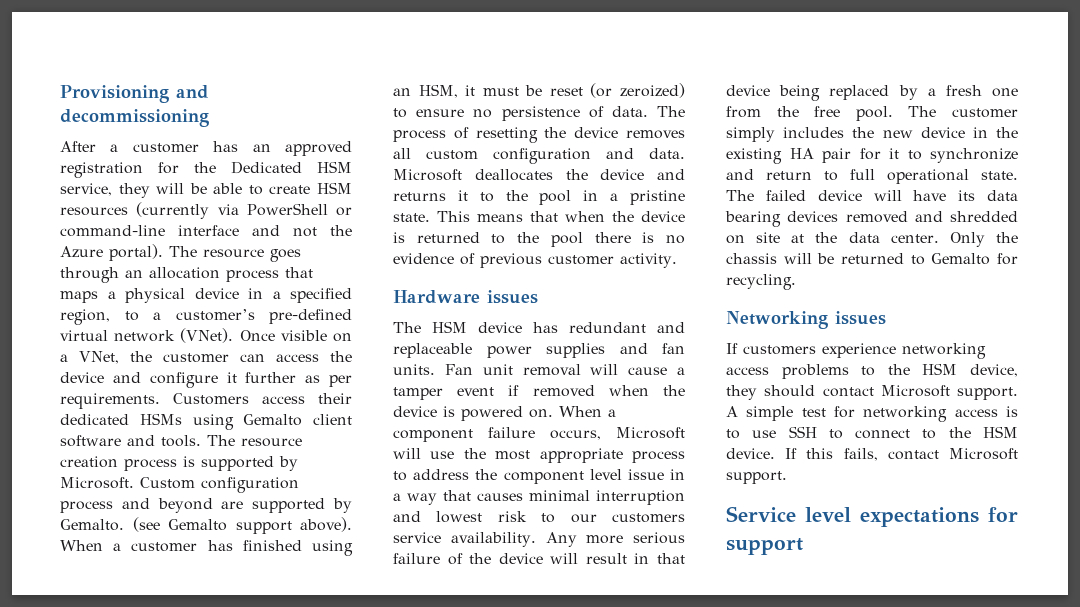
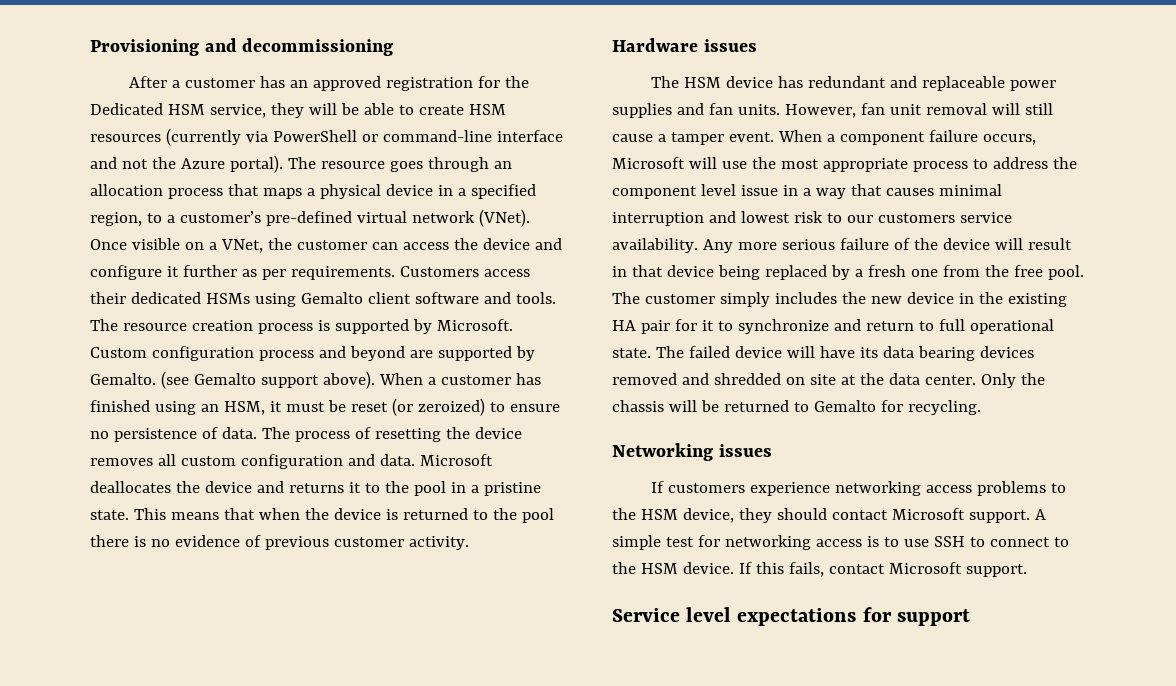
- Fan unit removal will cause a tamper event if removed when the device is powered on.
+ However, fan unit removal will still cause a tamper event.

